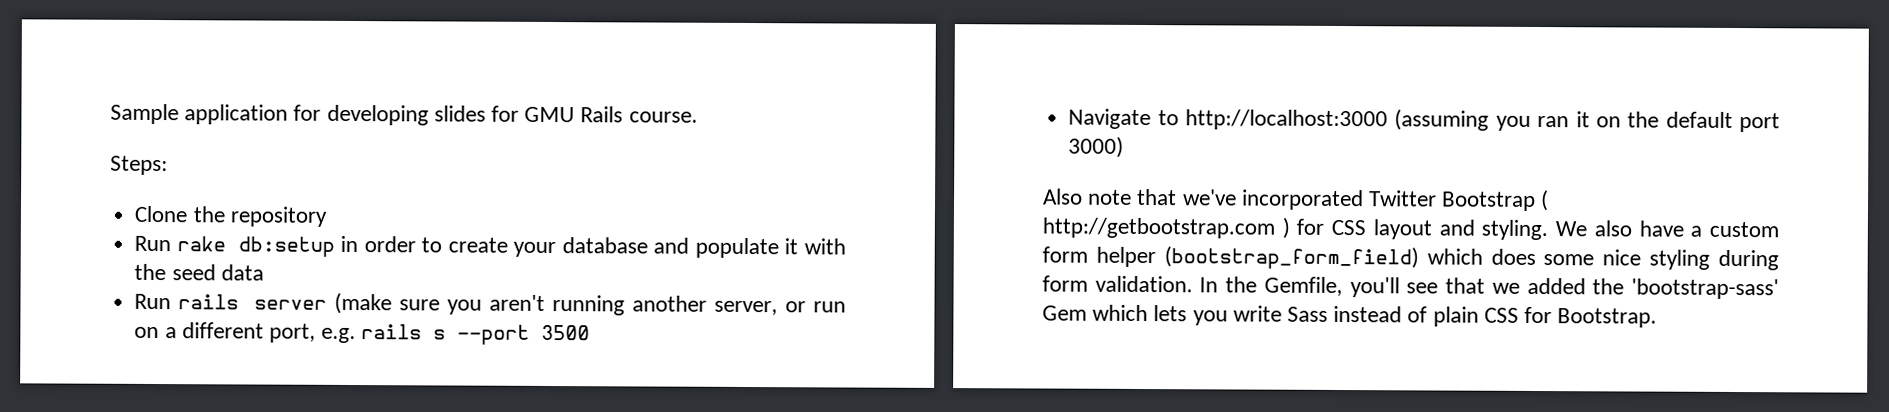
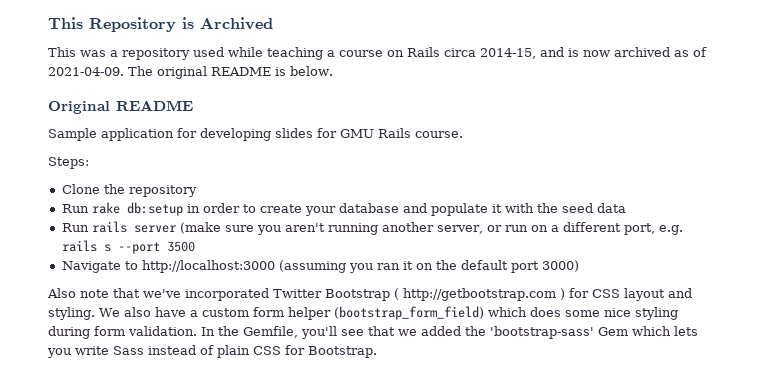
+ This Repository is Archived
+ This was a repository used while teaching a course on Rails circa 2014-15, and is now archived as of 2021-04-09. The original README is below.
+ Original README

